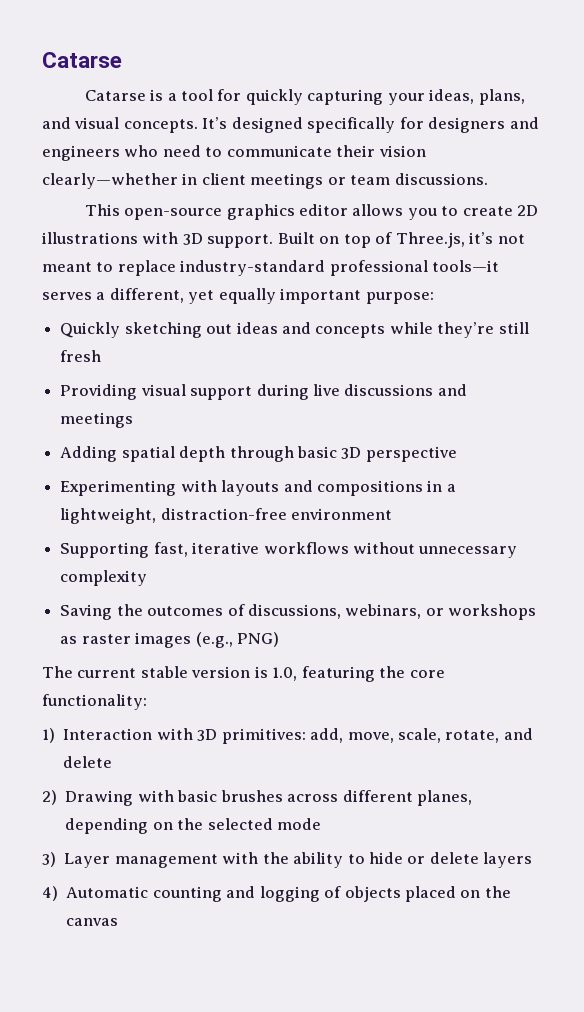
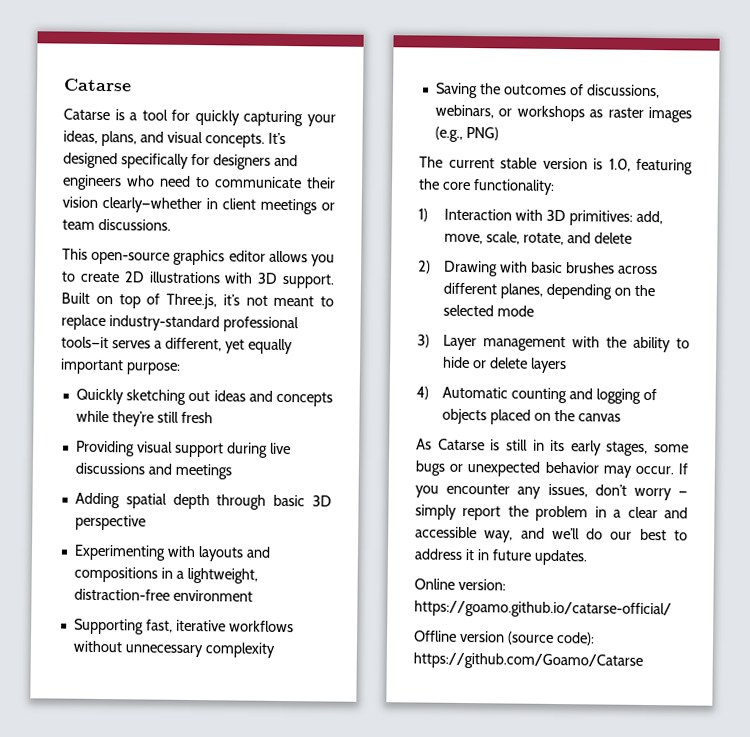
+ As Catarse is still in its early stages, some bugs or unexpected behavior may occur. If you encounter any issues, don’t worry — simply report the problem in a clear and accessible way, and we’ll do our best to address it in future updates.
+ Online version: https://goamo.github.io/catarse-official/
+ Offline version (source code): https://github.com/Goamo/Catarse

